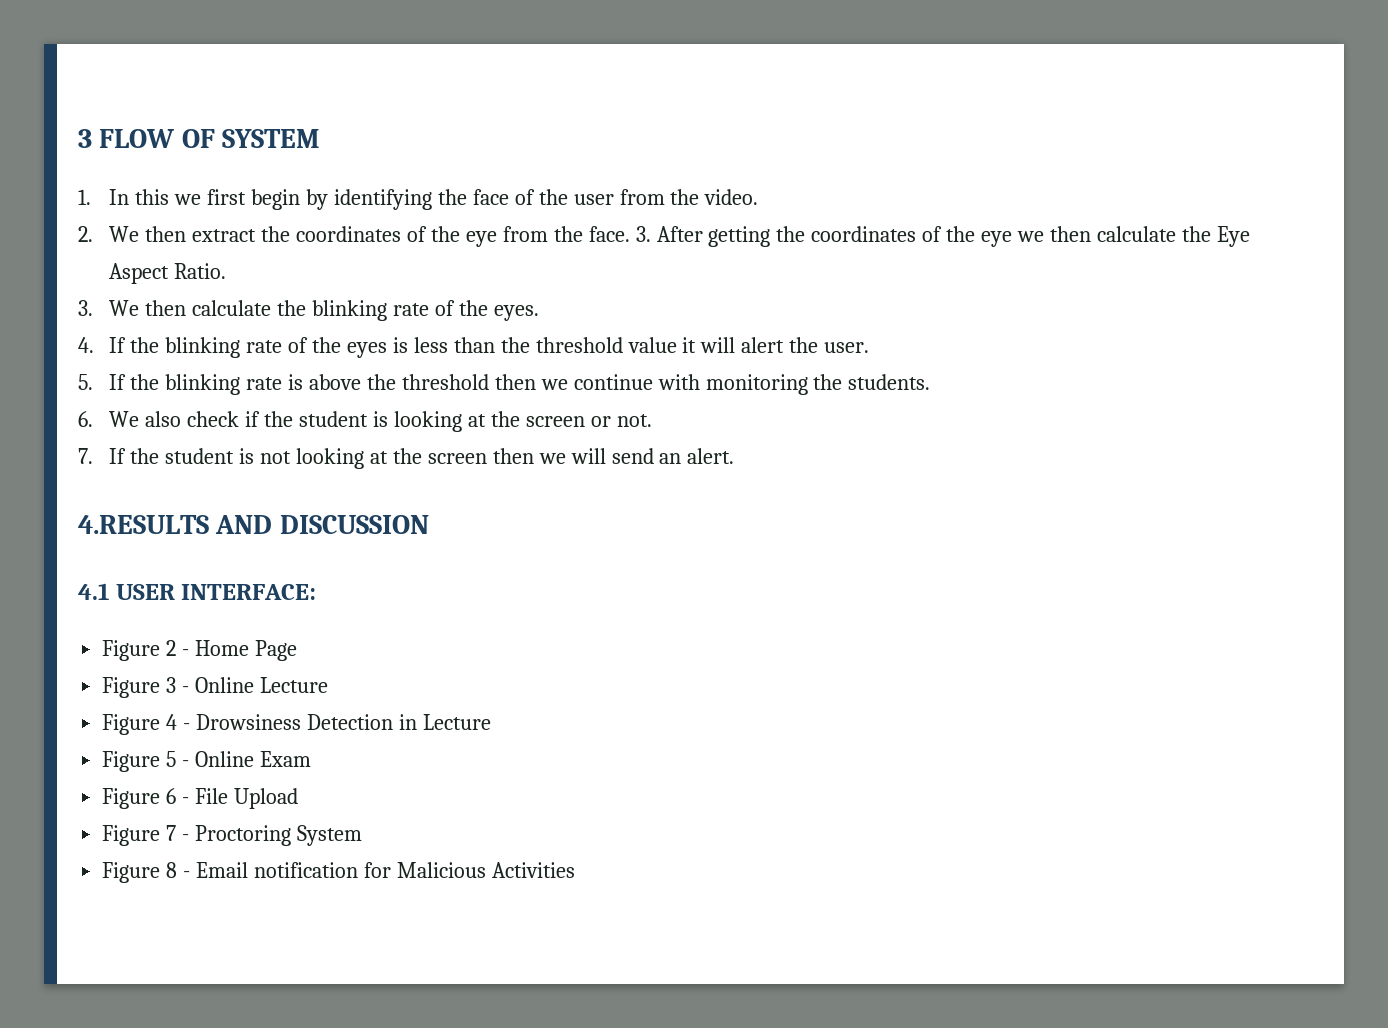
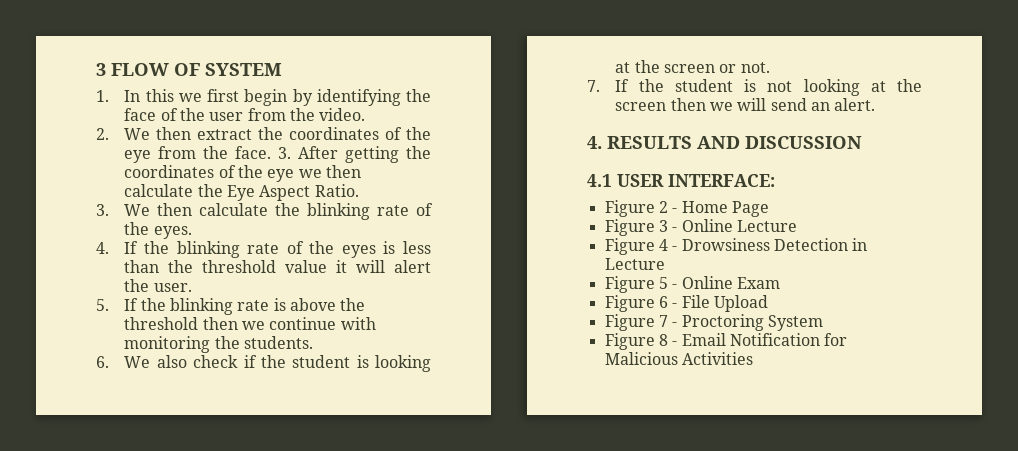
- 4.RESULTS AND DISCUSSION
+ 4. RESULTS AND DISCUSSION
- Figure 8 - Email notification for Malicious Activities
+ Figure 8 - Email Notification for Malicious Activities

